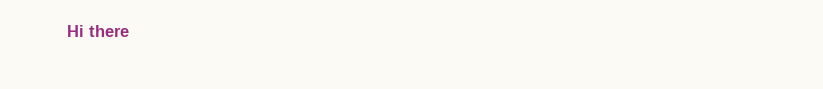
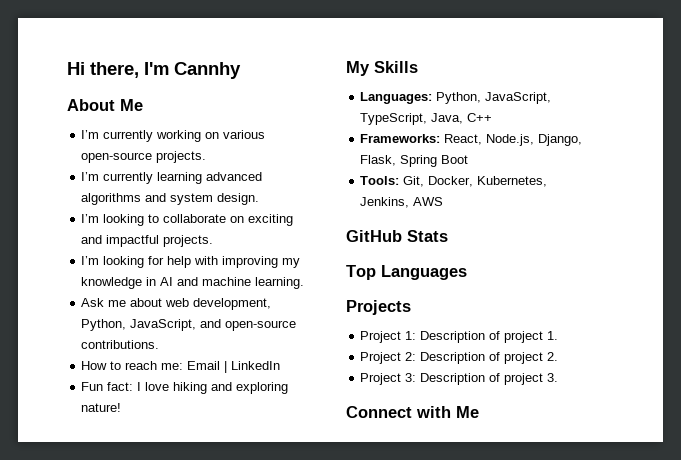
- Hi there
+ Hi there, I'm Cannhy
+ About Me
+ I’m currently working on various open-source projects.
+ I’m currently learning advanced algorithms and system design.
+ I’m looking to collaborate on exciting and impactful projects.
+ I’m looking for help with improving my knowledge in AI and machine learning.
+ Ask me about web development, Python, JavaScript, and open-source contributions.
+ How to reach me: Email | LinkedIn
+ Fun fact: I love hiking and exploring nature!
+ My Skills
+ Languages: Python, JavaScript, TypeScript, Java, C++
+ Frameworks: React, Node.js, Django, Flask, Spring Boot
+ Tools: Git, Docker, Kubernetes, Jenkins, AWS
+ GitHub Stats
+ Top Languages
+ Projects
+ Project 1: Description of project 1.
+ Project 2: Description of project 2.
+ Project 3: Description of project 3.
+ Connect with Me

